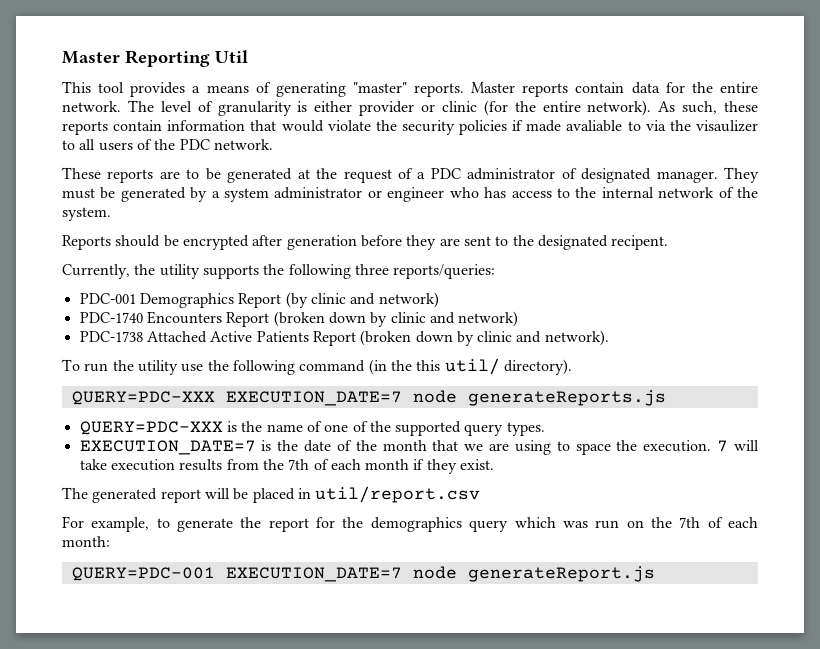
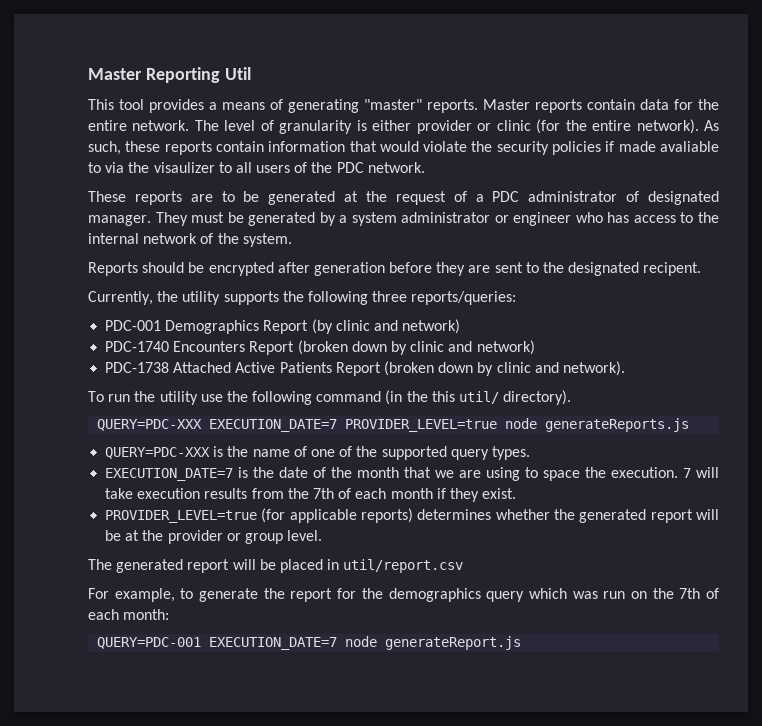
- QUERY=PDC-XXX EXECUTION_DATE=7 node generateReports.js
+ QUERY=PDC-XXX EXECUTION_DATE=7 PROVIDER_LEVEL=true node generateReports.js
+ PROVIDER_LEVEL=true (for applicable reports) determines whether the generated report will be at the provider or group level.

